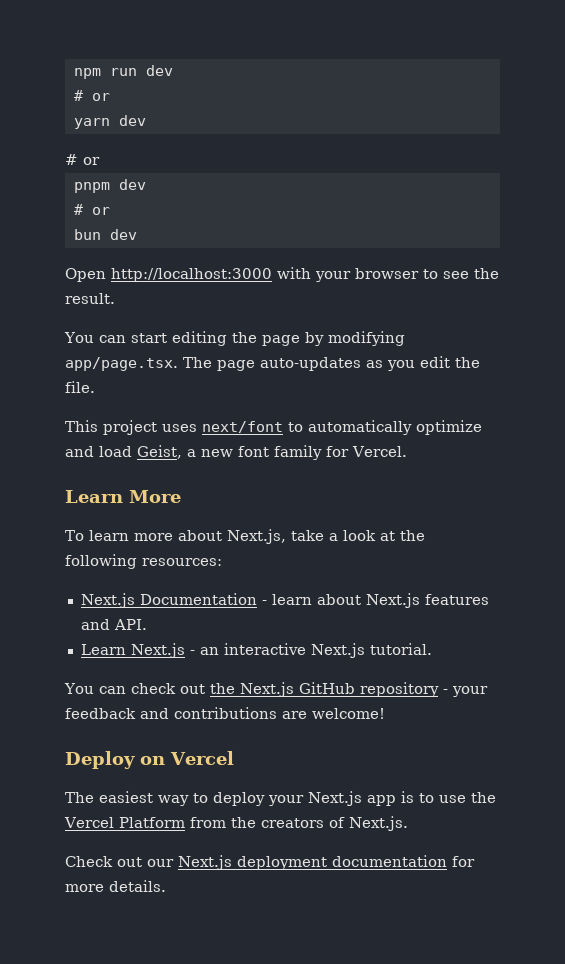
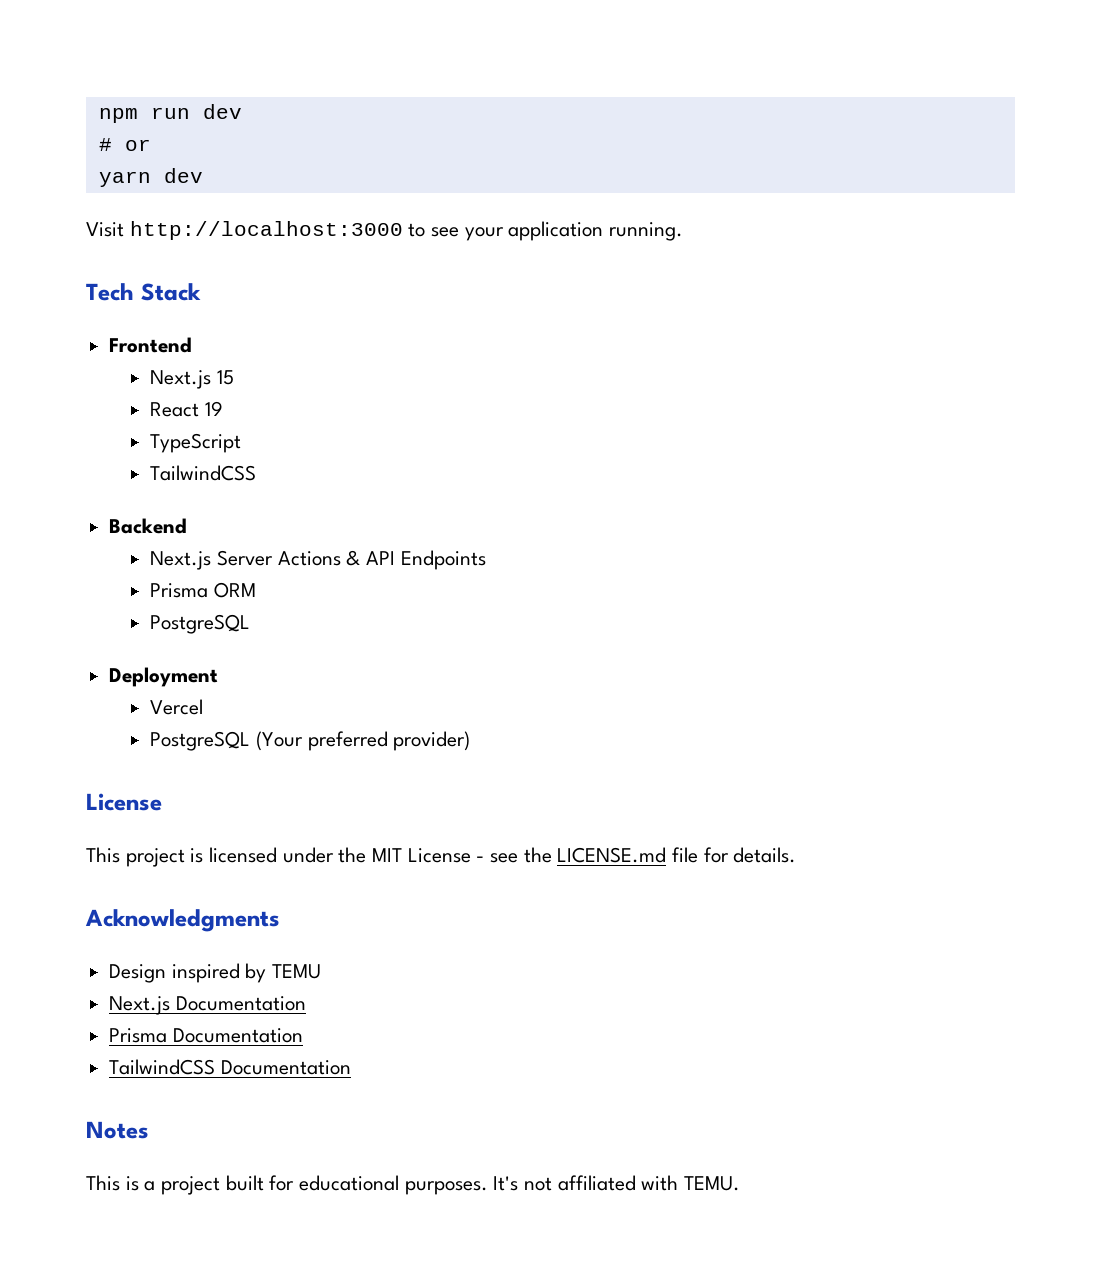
  yarn dev
- # or
- pnpm dev
- # or
- bun dev
- Open http://localhost:3000 with your browser to see the result.
- You can start editing the page by modifying app/page.tsx. The page auto-updates as you edit the file.
- This project uses next/font to automatically optimize and load Geist, a new font family for Vercel.
- Learn More
- To learn more about Next.js, take a look at the following resources:
- Next.js Documentation - learn about Next.js features and API.
- Learn Next.js - an interactive Next.js tutorial.
- You can check out the Next.js GitHub repository - your feedback and contributions are welcome!
- Deploy on Vercel
- The easiest way to deploy your Next.js app is to use the Vercel Platform from the creators of Next.js.
- Check out our Next.js deployment documentation for more details.
+ Visit http://localhost:3000 to see your application running.
+ Tech Stack
+ Frontend
+ Next.js 15
+ React 19
+ TypeScript
+ TailwindCSS
+ Backend
+ Next.js Server Actions & API Endpoints
+ Prisma ORM
+ PostgreSQL
+ Deployment
+ Vercel
+ PostgreSQL (Your preferred provider)
+ License
+ This project is licensed under the MIT License - see the LICENSE.md file for details.
+ Acknowledgments
+ Design inspired by TEMU
+ Next.js Documentation
+ Prisma Documentation
+ TailwindCSS Documentation
+ Notes
+ This is a project built for educational purposes. It's not affiliated with TEMU.

